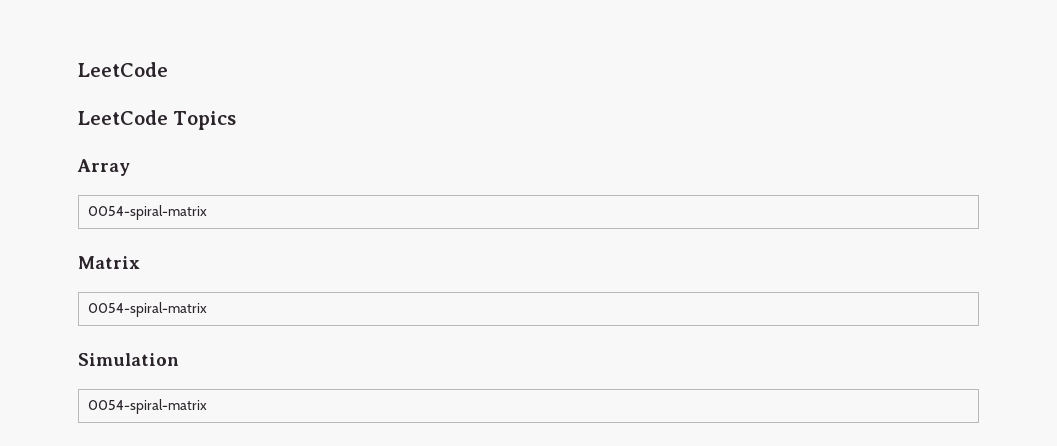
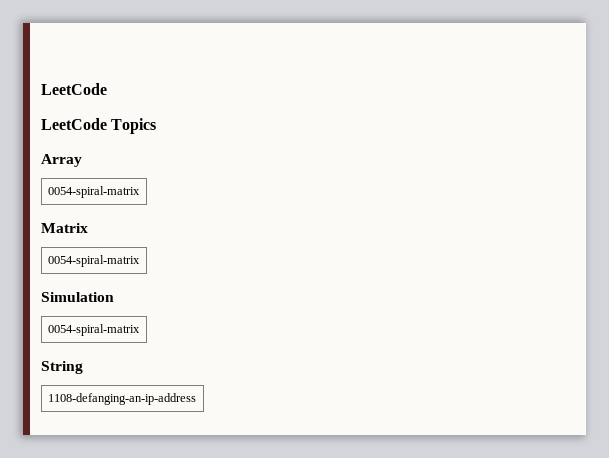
+ String
+ 1108-defanging-an-ip-address

